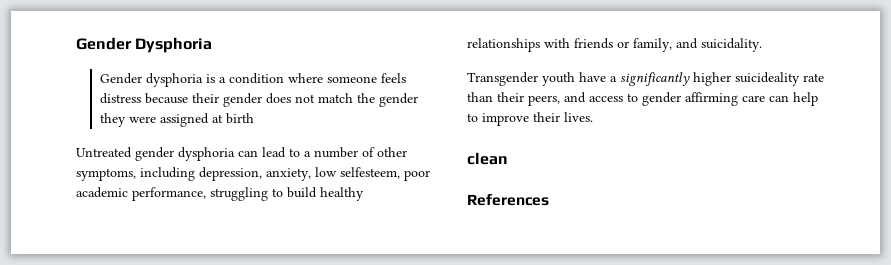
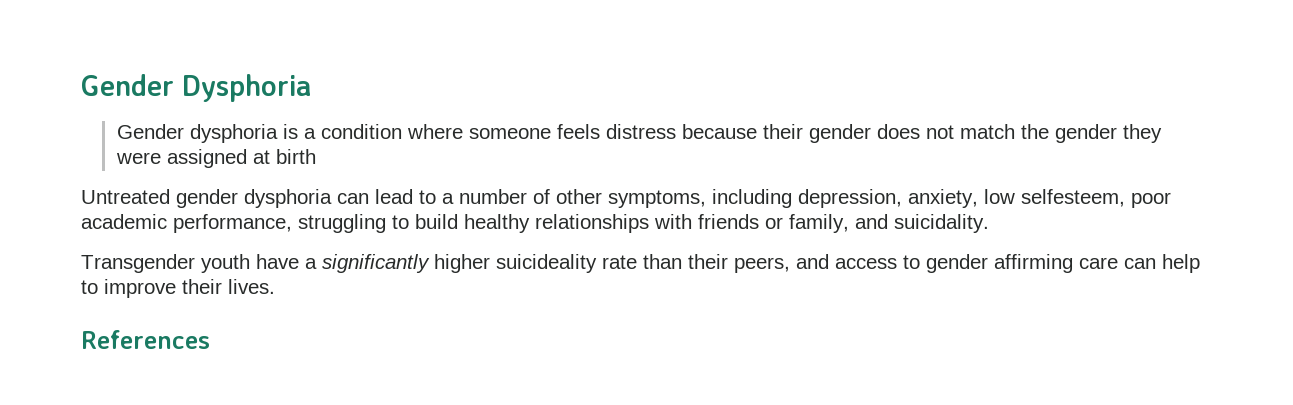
- clean

